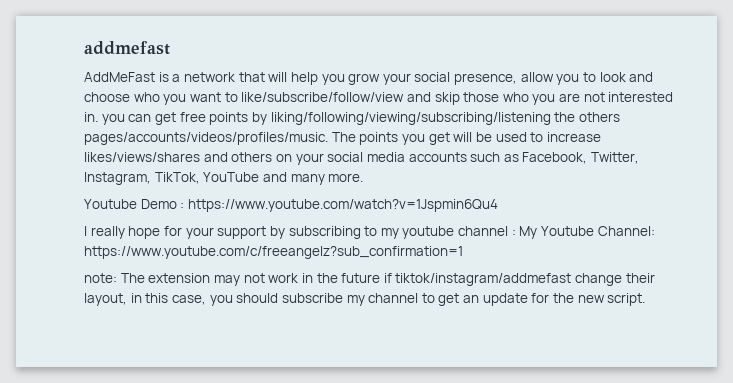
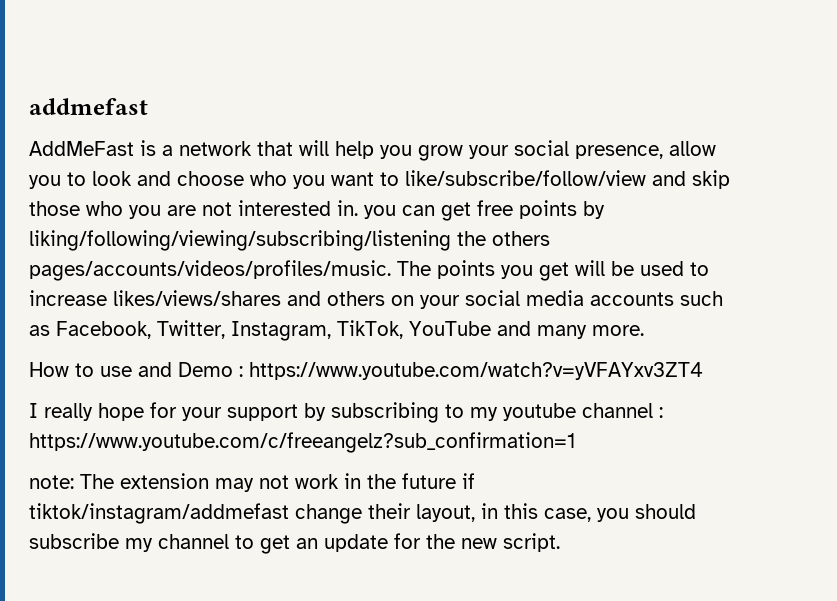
- Youtube Demo : https://www.youtube.com/watch?v=1Jspmin6Qu4
+ How to use and Demo : https://www.youtube.com/watch?v=yVFAYxv3ZT4
- I really hope for your support by subscribing to my youtube channel : My Youtube Channel: https://www.youtube.com/c/freeangelz?sub_confirmation=1
+ I really hope for your support by subscribing to my youtube channel : https://www.youtube.com/c/freeangelz?sub_confirmation=1

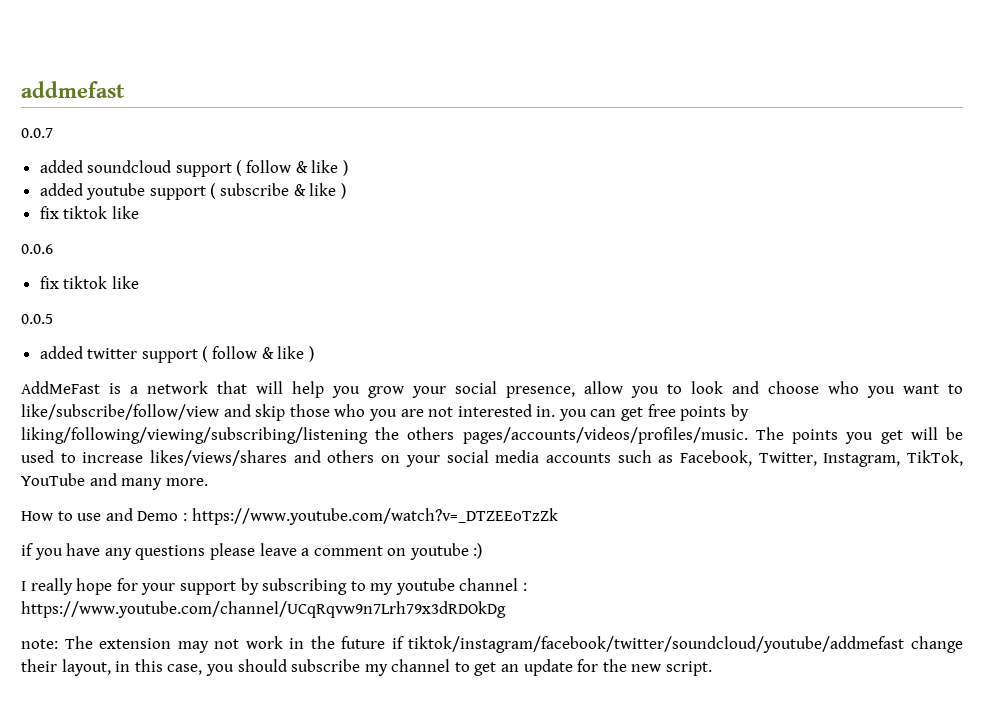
+ 0.0.7
+ added soundcloud support ( follow & like )
+ added youtube support ( subscribe & like )
+ fix tiktok like
+ 0.0.6
+ fix tiktok like
+ 0.0.5
+ added twitter support ( follow & like )
- How to use and Demo : https://www.youtube.com/watch?v=yVFAYxv3ZT4
+ How to use and Demo : https://www.youtube.com/watch?v=_DTZEEoTzZk
+ if you have any questions please leave a comment on youtube :)
- I really hope for your support by subscribing to my youtube channel : https://www.youtube.com/c/freeangelz?sub_confirmation=1
+ I really hope for your support by subscribing to my youtube channel : https://www.youtube.com/channel/UCqRqvw9n7Lrh79x3dRDOkDg
- note: The extension may not work in the future if tiktok/instagram/addmefast change their layout, in this case, you should subscribe my channel to get an update for the new script.
+ note: The extension may not work in the future if tiktok/instagram/facebook/twitter/soundcloud/youtube/addmefast change their layout, in this case, you should subscribe my channel to get an update for the new script.

